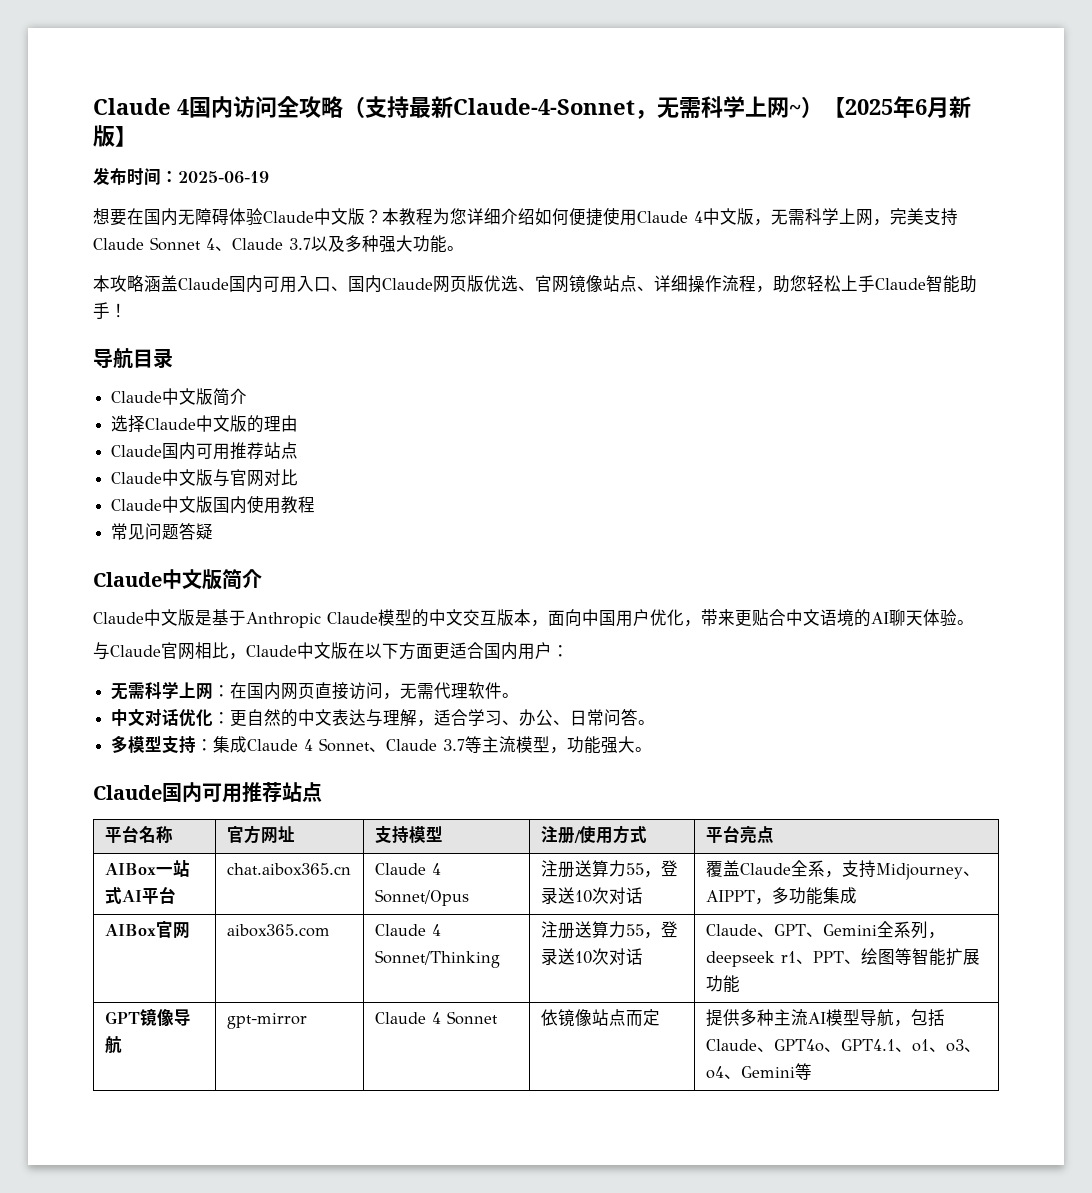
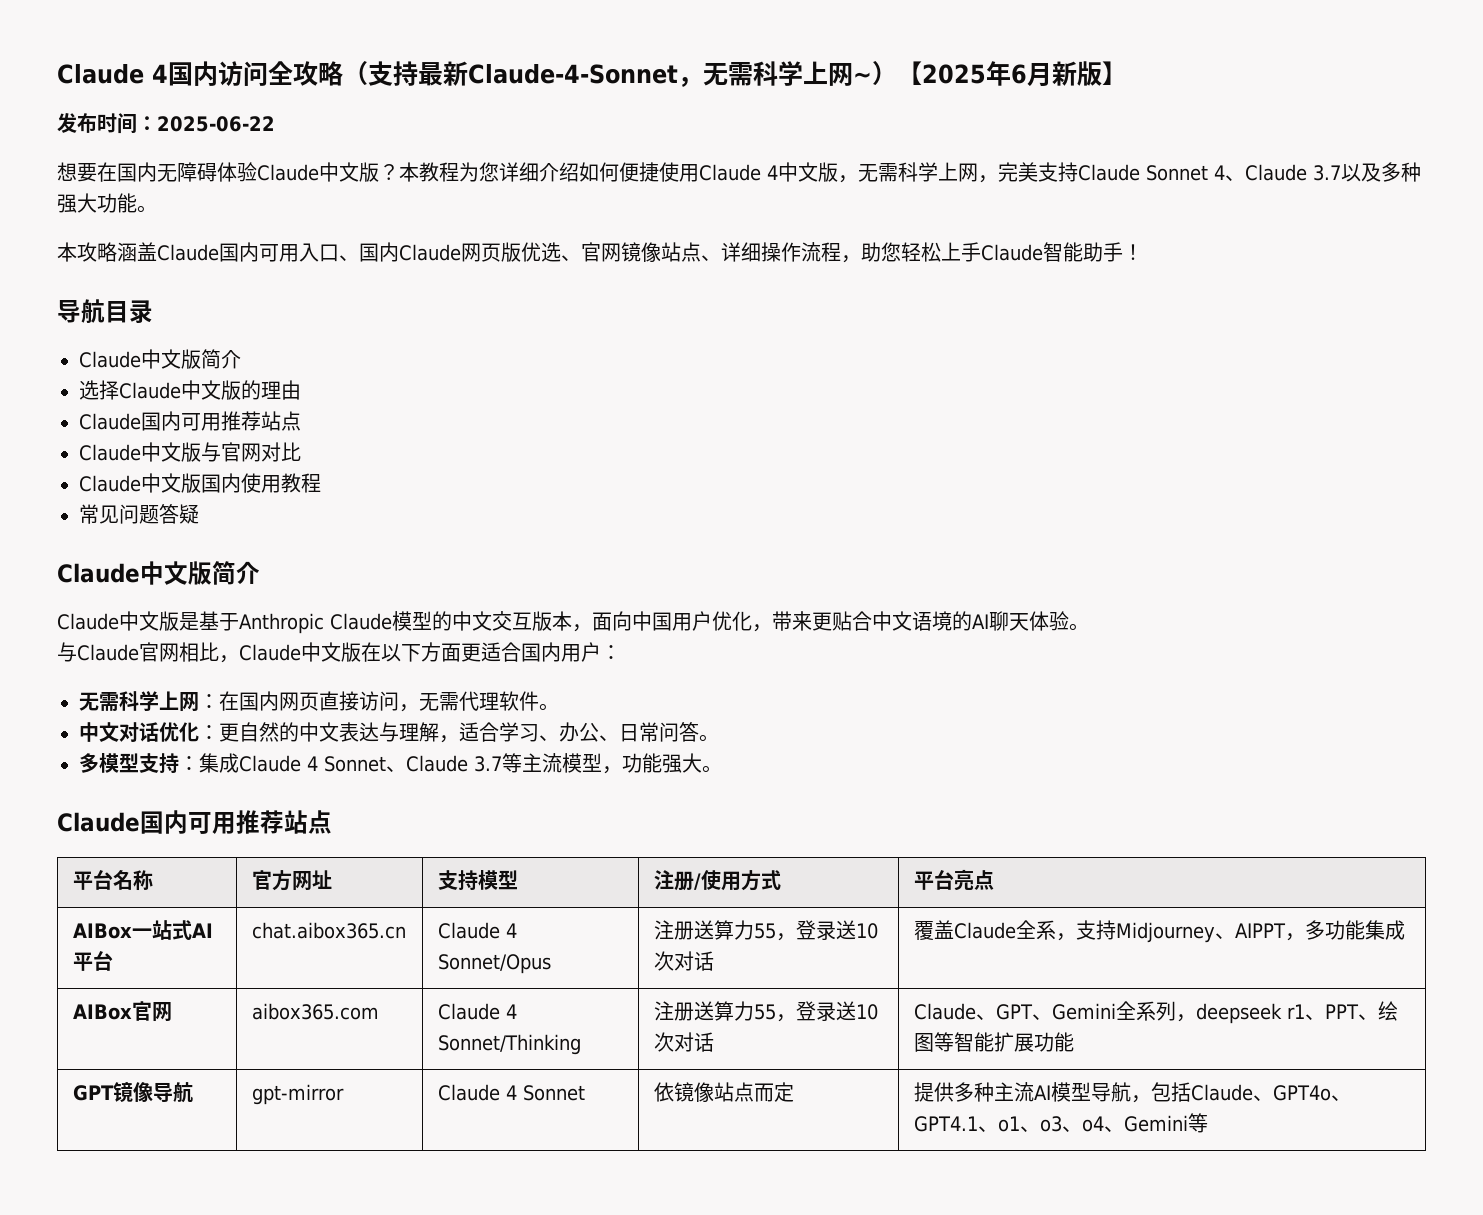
- 发布时间：2025-06-19
+ 发布时间：2025-06-22

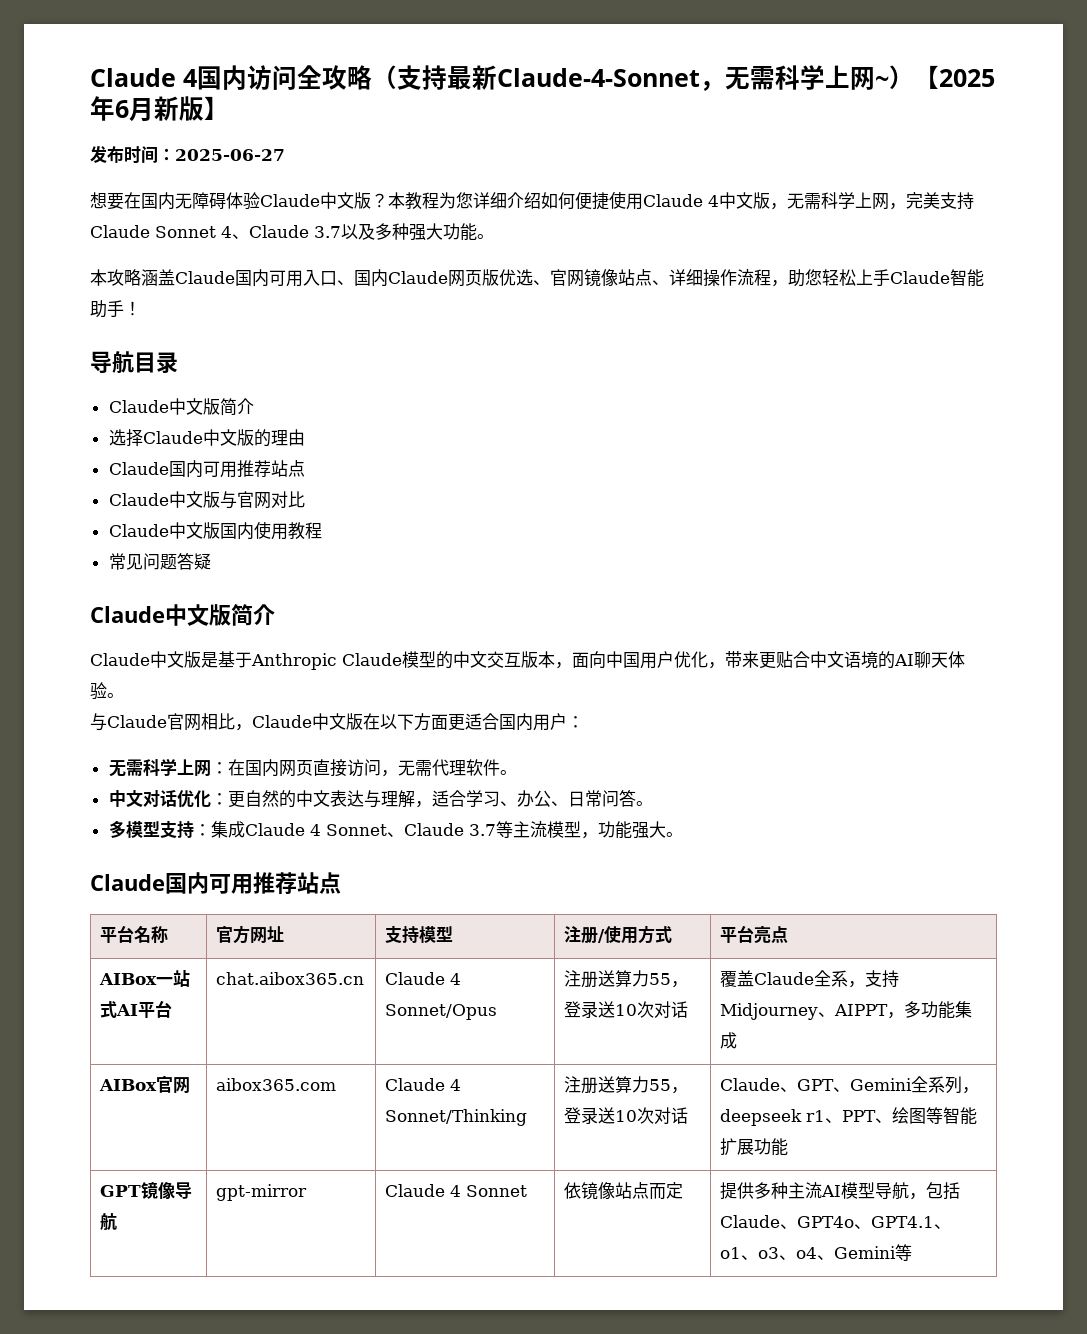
- 发布时间：2025-06-22
+ 发布时间：2025-06-27

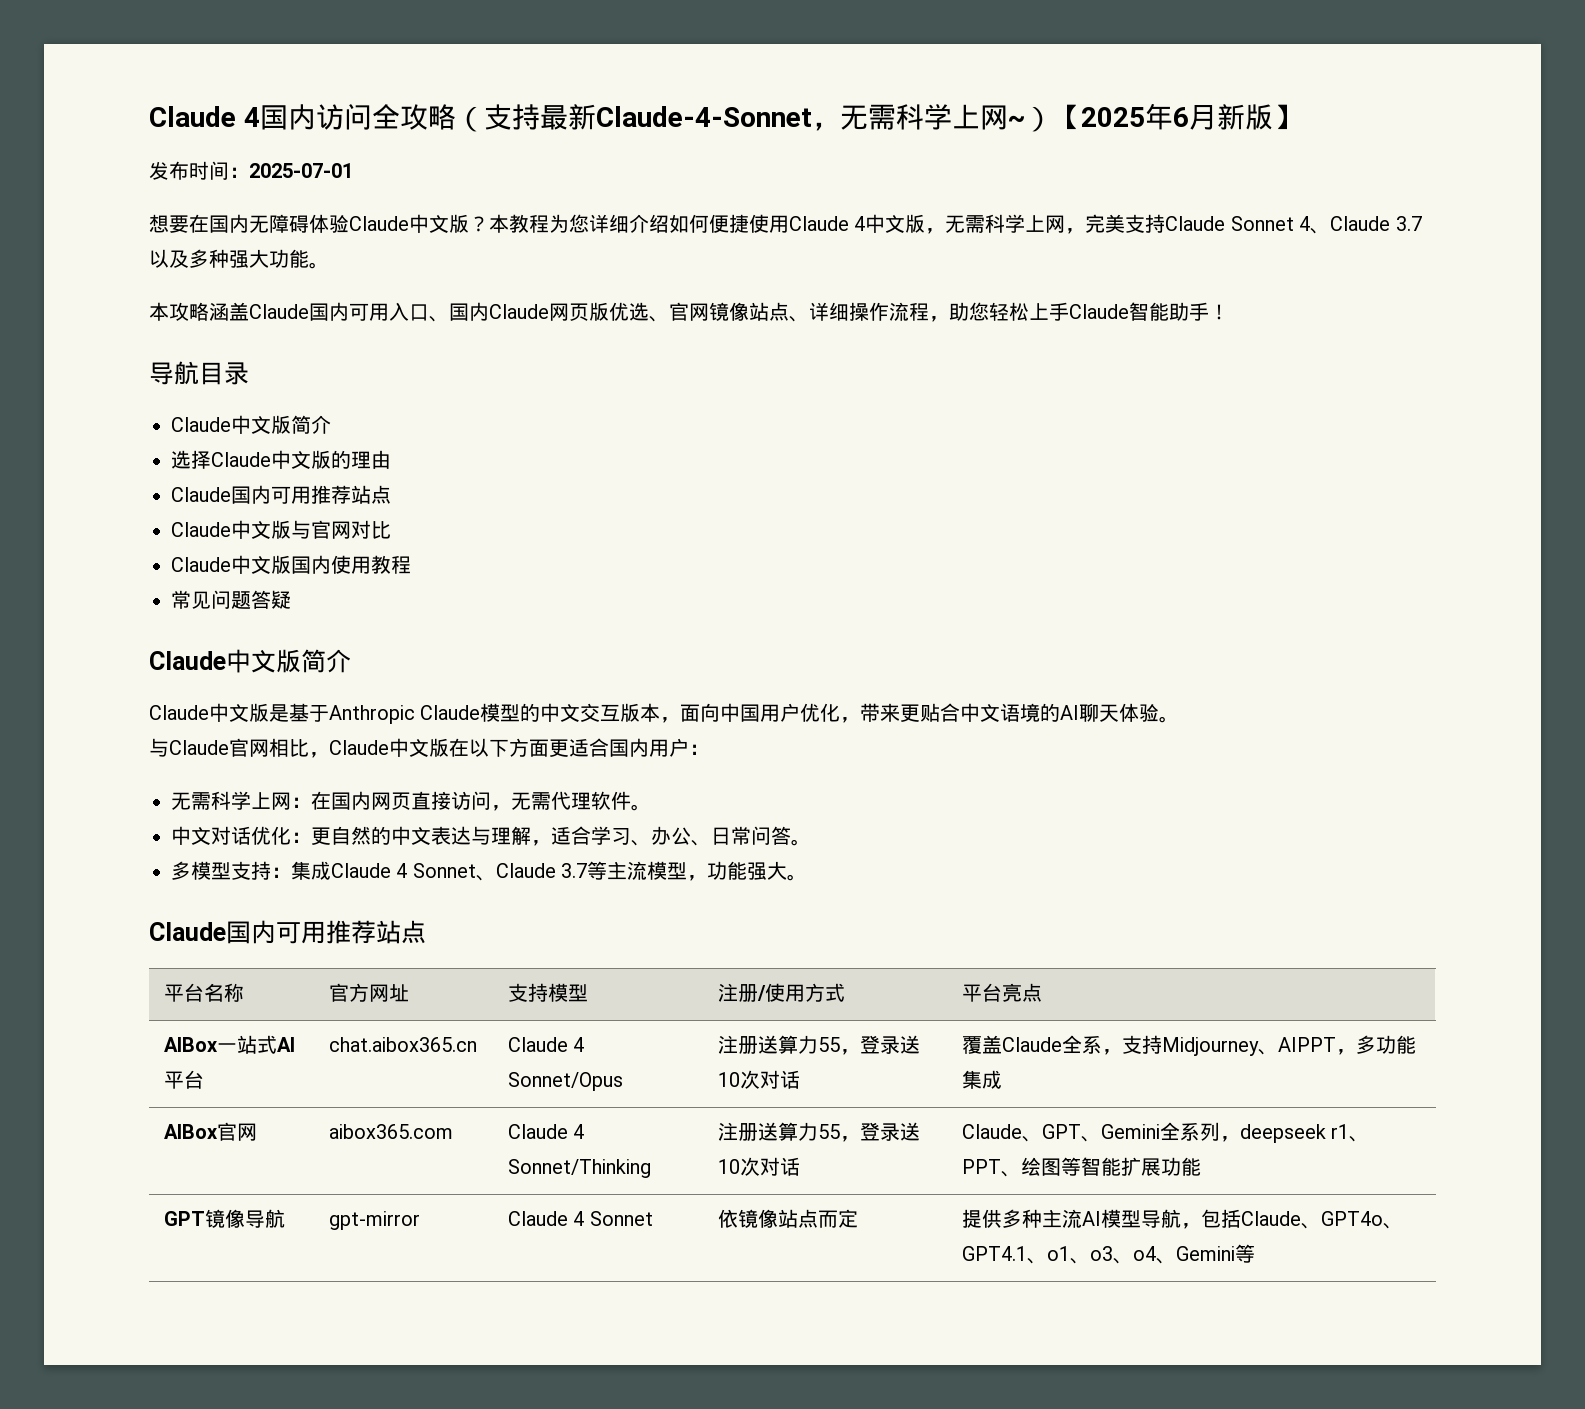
- 发布时间：2025-06-27
+ 发布时间：2025-07-01

